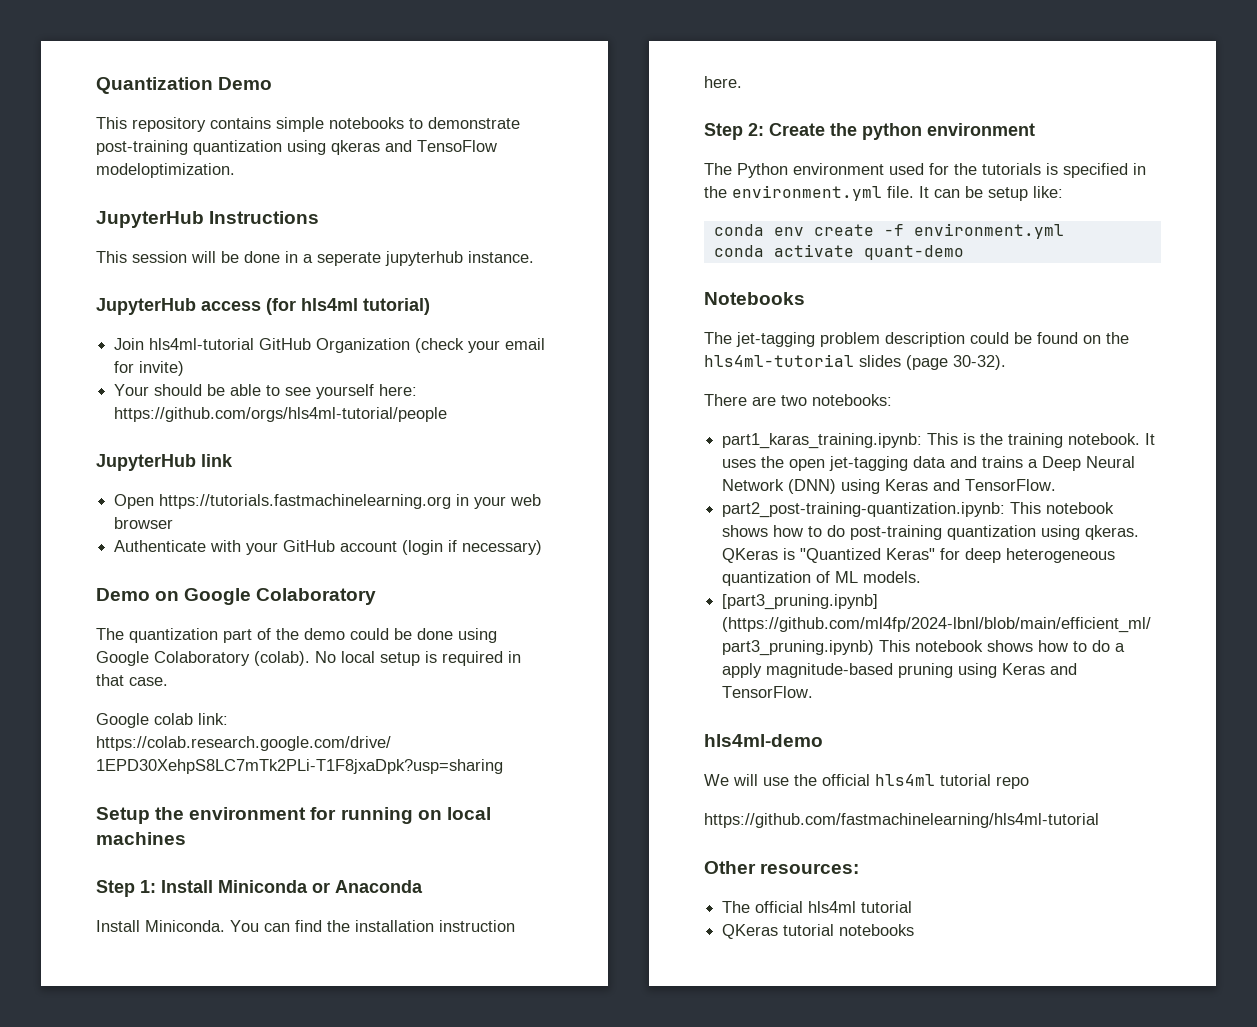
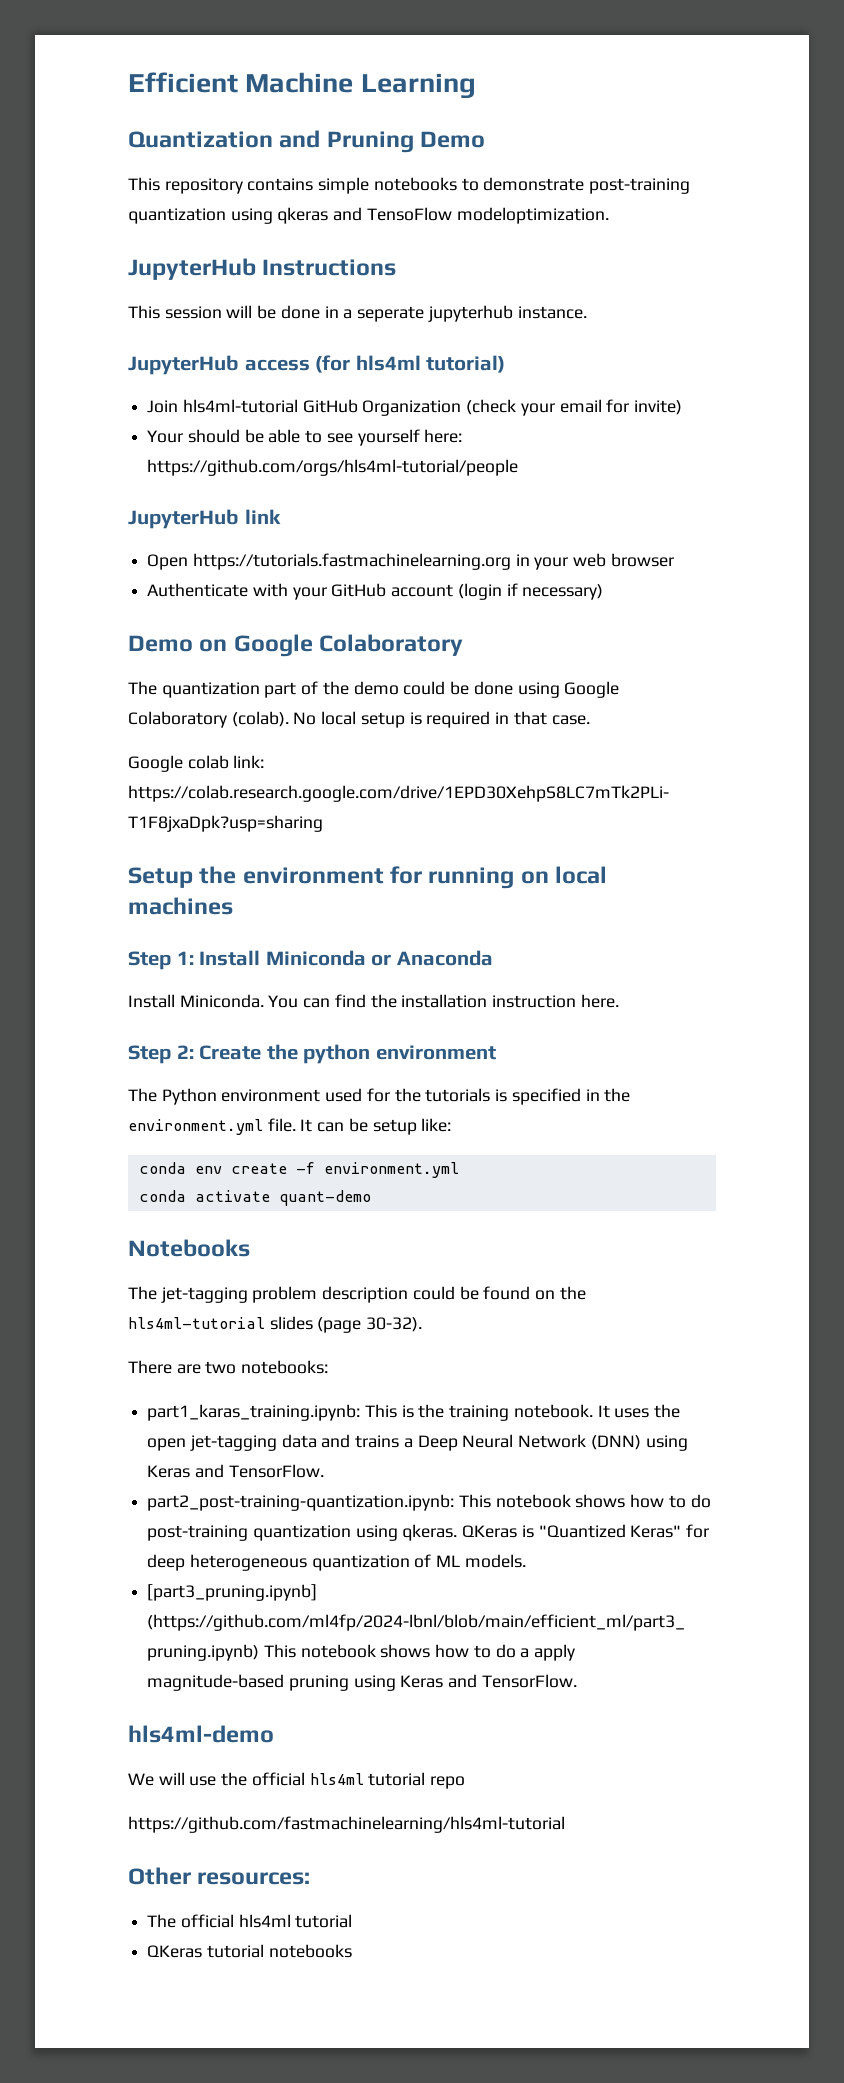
- Quantization Demo
+ Efficient Machine Learning
+ Quantization and Pruning Demo

